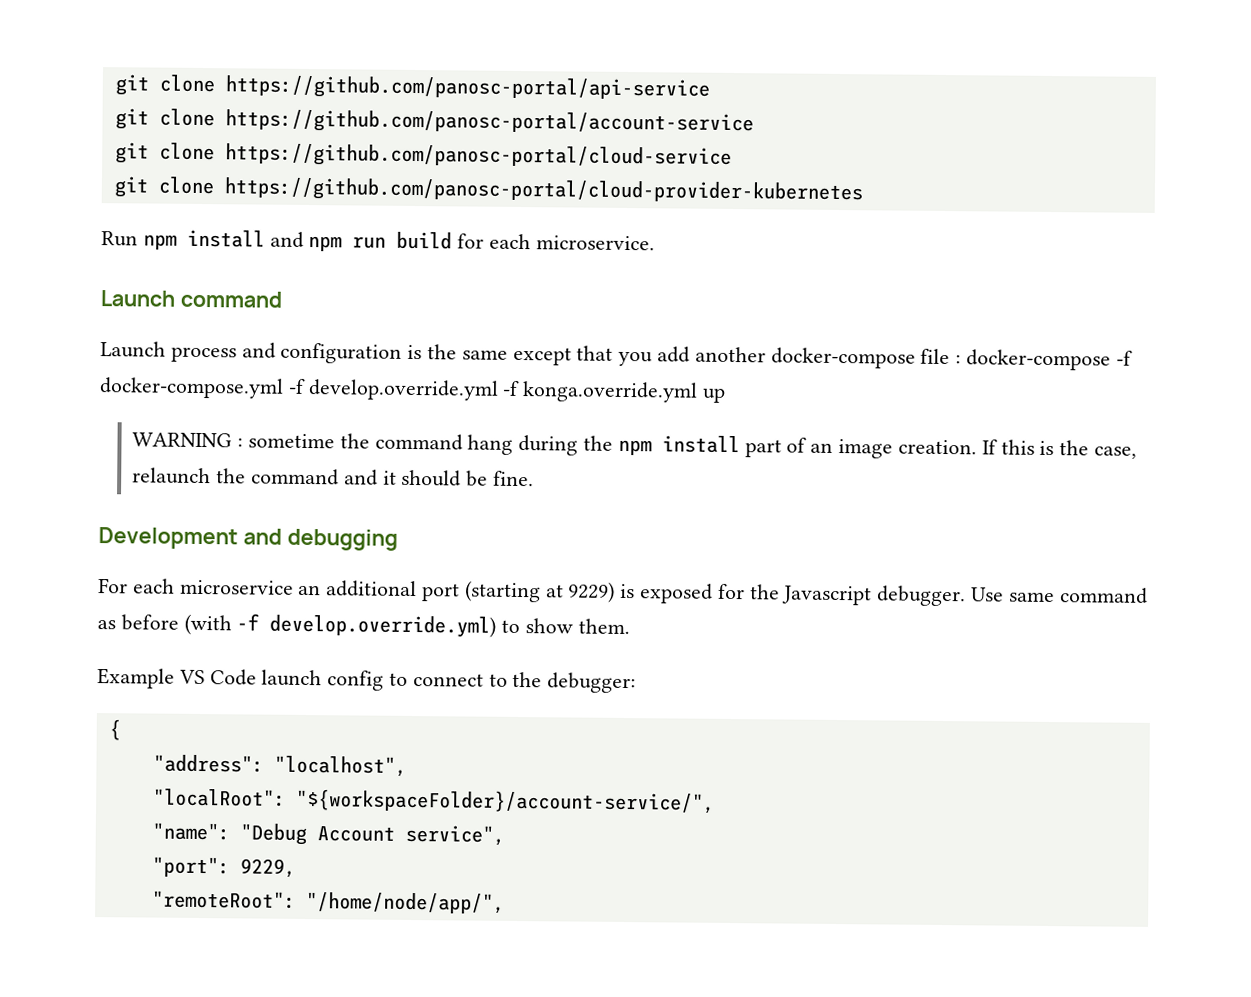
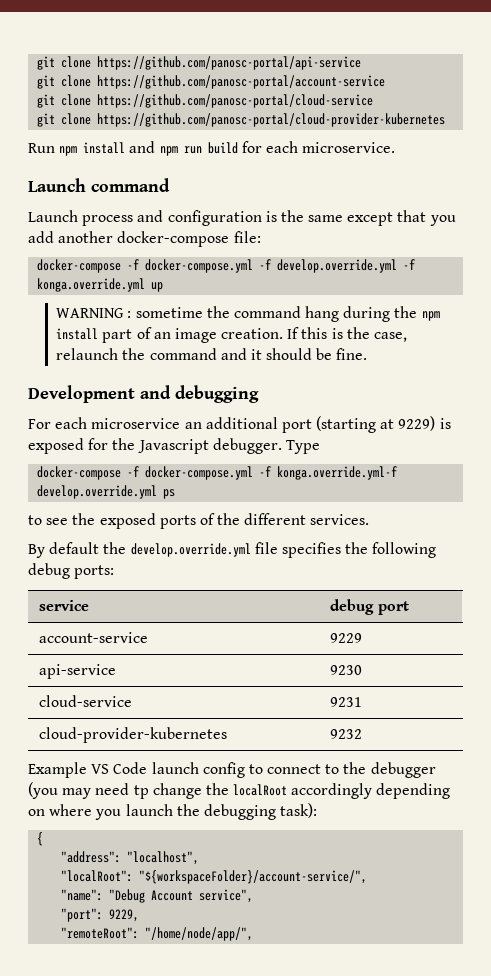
- Launch process and configuration is the same except that you add another docker-compose file : docker-compose -f docker-compose.yml -f develop.override.yml -f konga.override.yml up
+ Launch process and configuration is the same except that you add another docker-compose file:
+ docker-compose -f docker-compose.yml -f develop.override.yml -f konga.override.yml up
- Use same command as before (with -f develop.override.yml) to show them.
+ Type
+ docker-compose -f docker-compose.yml -f konga.override.yml-f develop.override.yml ps
+ to see the exposed ports of the different services.
+ By default the develop.override.yml file specifies the following debug ports:
+ service | debug port
+ account-service | 9229
+ api-service | 9230
+ cloud-service | 9231
+ cloud-provider-kubernetes | 9232
- Example VS Code launch config to connect to the debugger:
+ Example VS Code launch config to connect to the debugger (you may need tp change the localRoot accordingly depending on where you launch the debugging task):

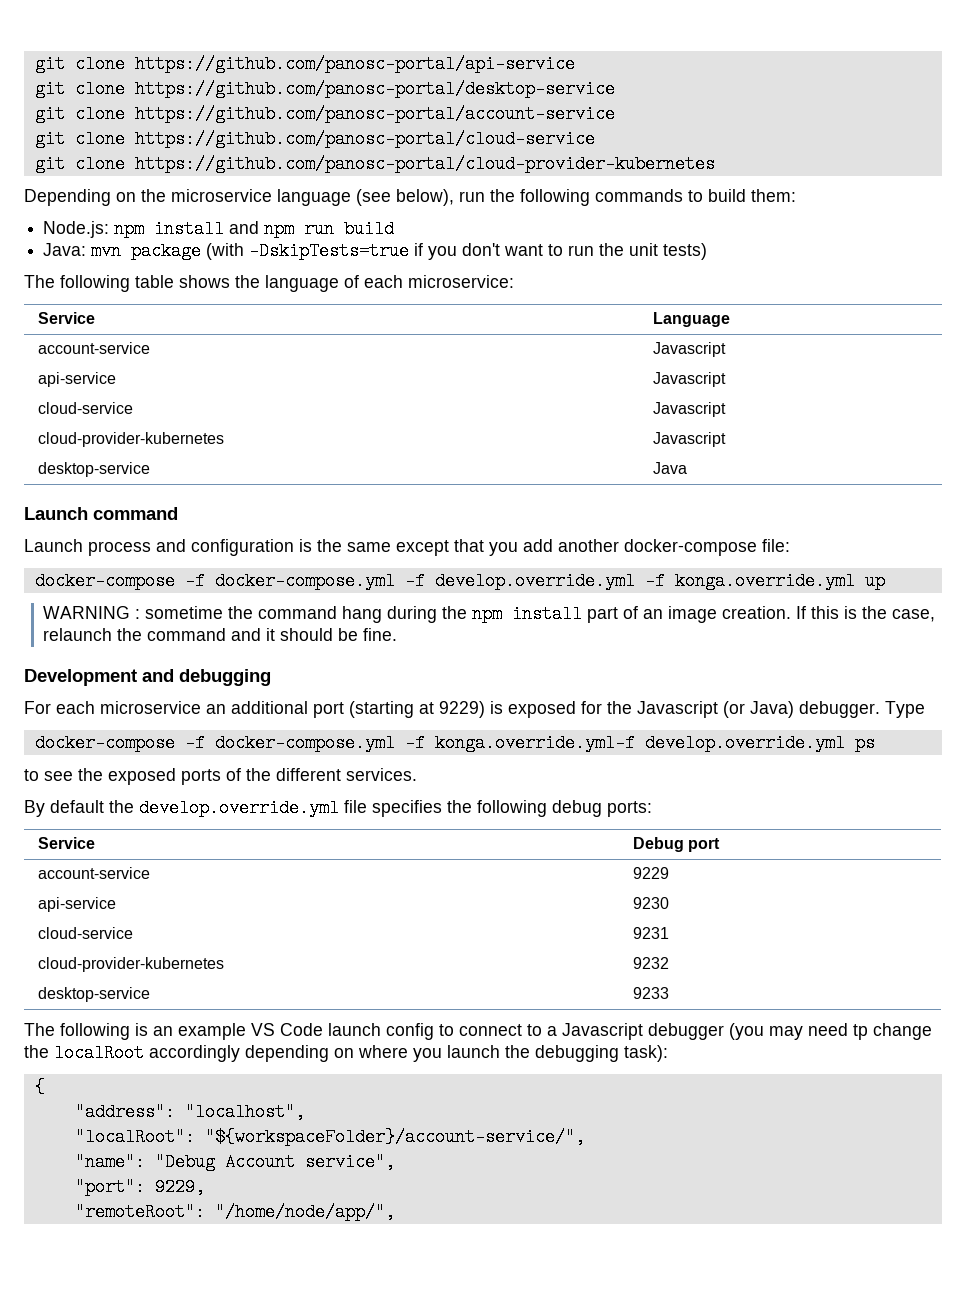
+ git clone https://github.com/panosc-portal/desktop-service
- Run npm install and npm run build for each microservice.
+ Depending on the microservice language (see below), run the following commands to build them:
+ Node.js: npm install and npm run build
+ Java: mvn package (with -DskipTests=true if you don't want to run the unit tests)
+ The following table shows the language of each microservice:
+ Service | Language
+ account-service | Javascript
+ api-service | Javascript
+ cloud-service | Javascript
+ cloud-provider-kubernetes | Javascript
+ desktop-service | Java
- For each microservice an additional port (starting at 9229) is exposed for the Javascript debugger.
+ For each microservice an additional port (starting at 9229) is exposed for the Javascript (or Java) debugger.
- service | debug port
+ Service | Debug port
- Example VS Code launch config to connect to the debugger (you may need tp change the localRoot accordingly depending on where you launch the debugging task):
+ desktop-service | 9233
+ The following is an example VS Code launch config to connect to a Javascript debugger (you may need tp change the localRoot accordingly depending on where you launch the debugging task):

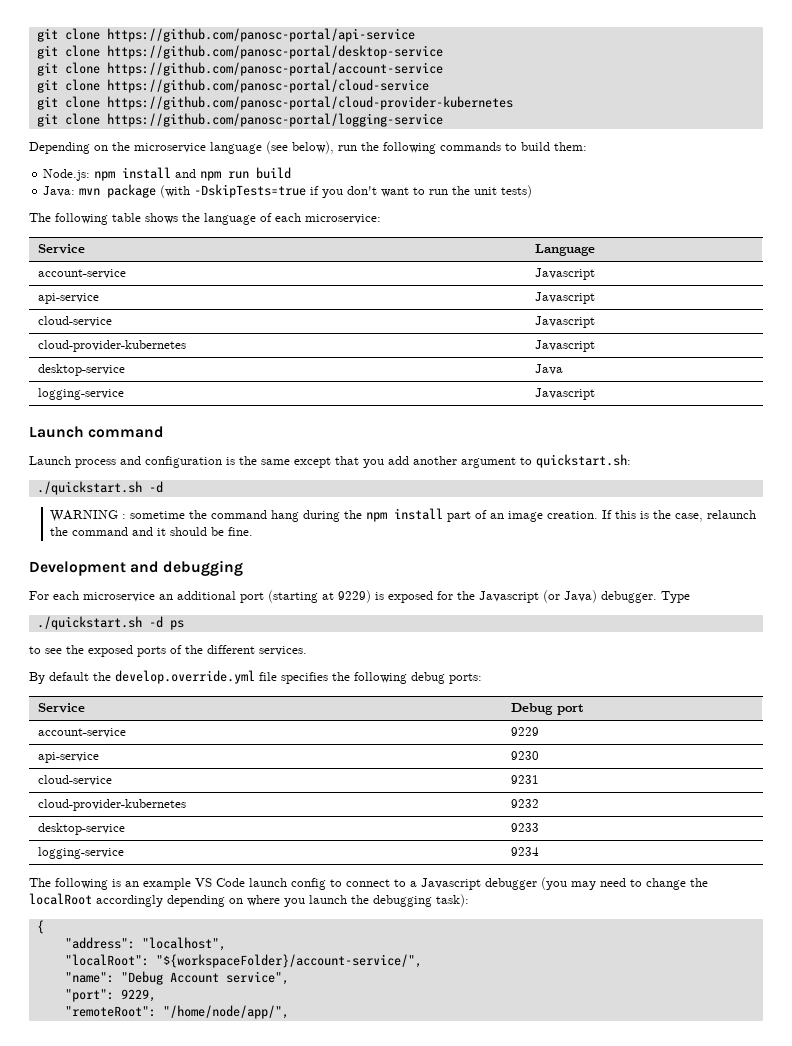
+ git clone https://github.com/panosc-portal/logging-service
+ logging-service | Javascript
- Launch process and configuration is the same except that you add another docker-compose file:
- docker-compose -f docker-compose.yml -f develop.override.yml -f konga.override.yml up
+ Launch process and configuration is the same except that you add another argument to quickstart.sh:
+ ./quickstart.sh -d
- docker-compose -f docker-compose.yml -f konga.override.yml-f develop.override.yml ps
+ ./quickstart.sh -d ps
+ logging-service | 9234
- The following is an example VS Code launch config to connect to a Javascript debugger (you may need tp change the localRoot accordingly depending on where you launch the debugging task):
+ The following is an example VS Code launch config to connect to a Javascript debugger (you may need to change the localRoot accordingly depending on where you launch the debugging task):

